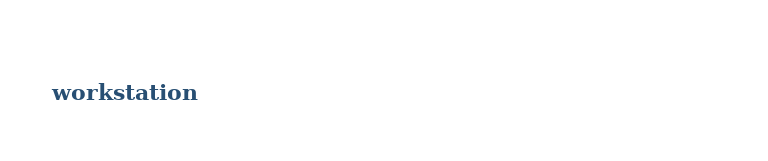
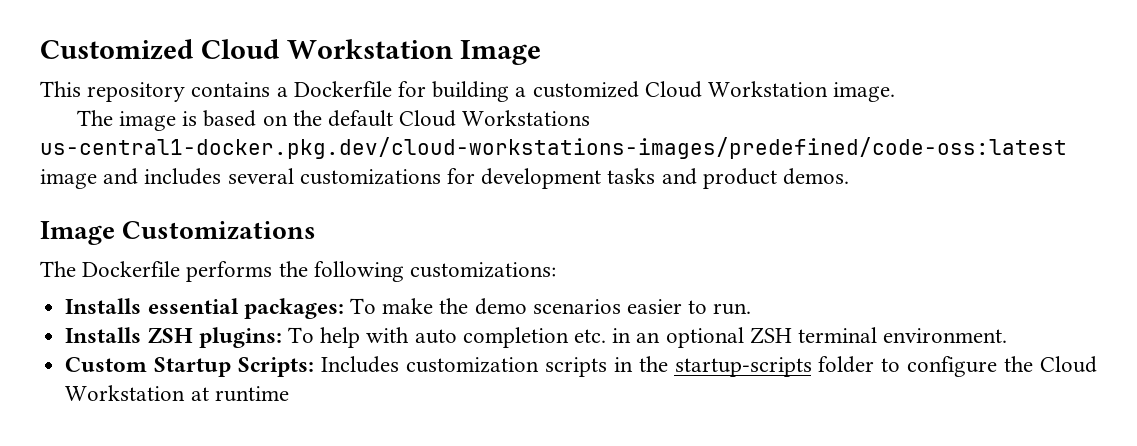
- workstation
+ Customized Cloud Workstation Image
+ This repository contains a Dockerfile for building a customized Cloud Workstation image.
+ The image is based on the default Cloud Workstations us-central1-docker.pkg.dev/cloud-workstations-images/predefined/code-oss:latest image and includes several customizations for development tasks and product demos.
+ Image Customizations
+ The Dockerfile performs the following customizations:
+ Installs essential packages: To make the demo scenarios easier to run.
+ Installs ZSH plugins: To help with auto completion etc. in an optional ZSH terminal environment.
+ Custom Startup Scripts: Includes customization scripts in the startup-scripts folder to configure the Cloud Workstation at runtime

